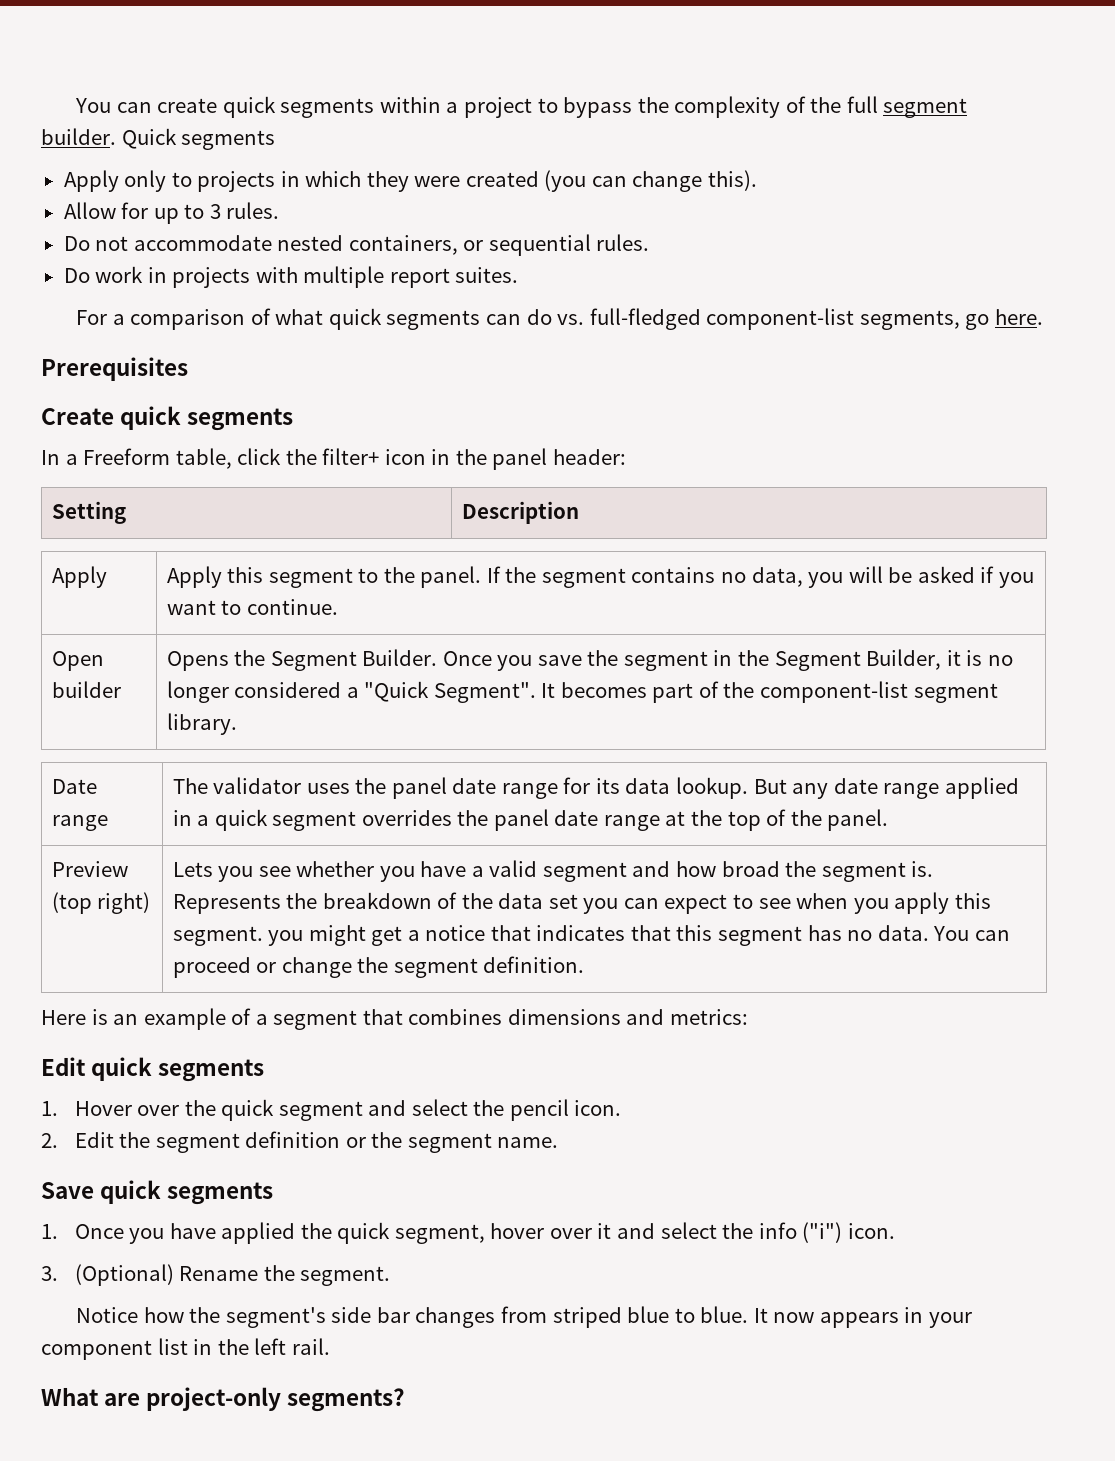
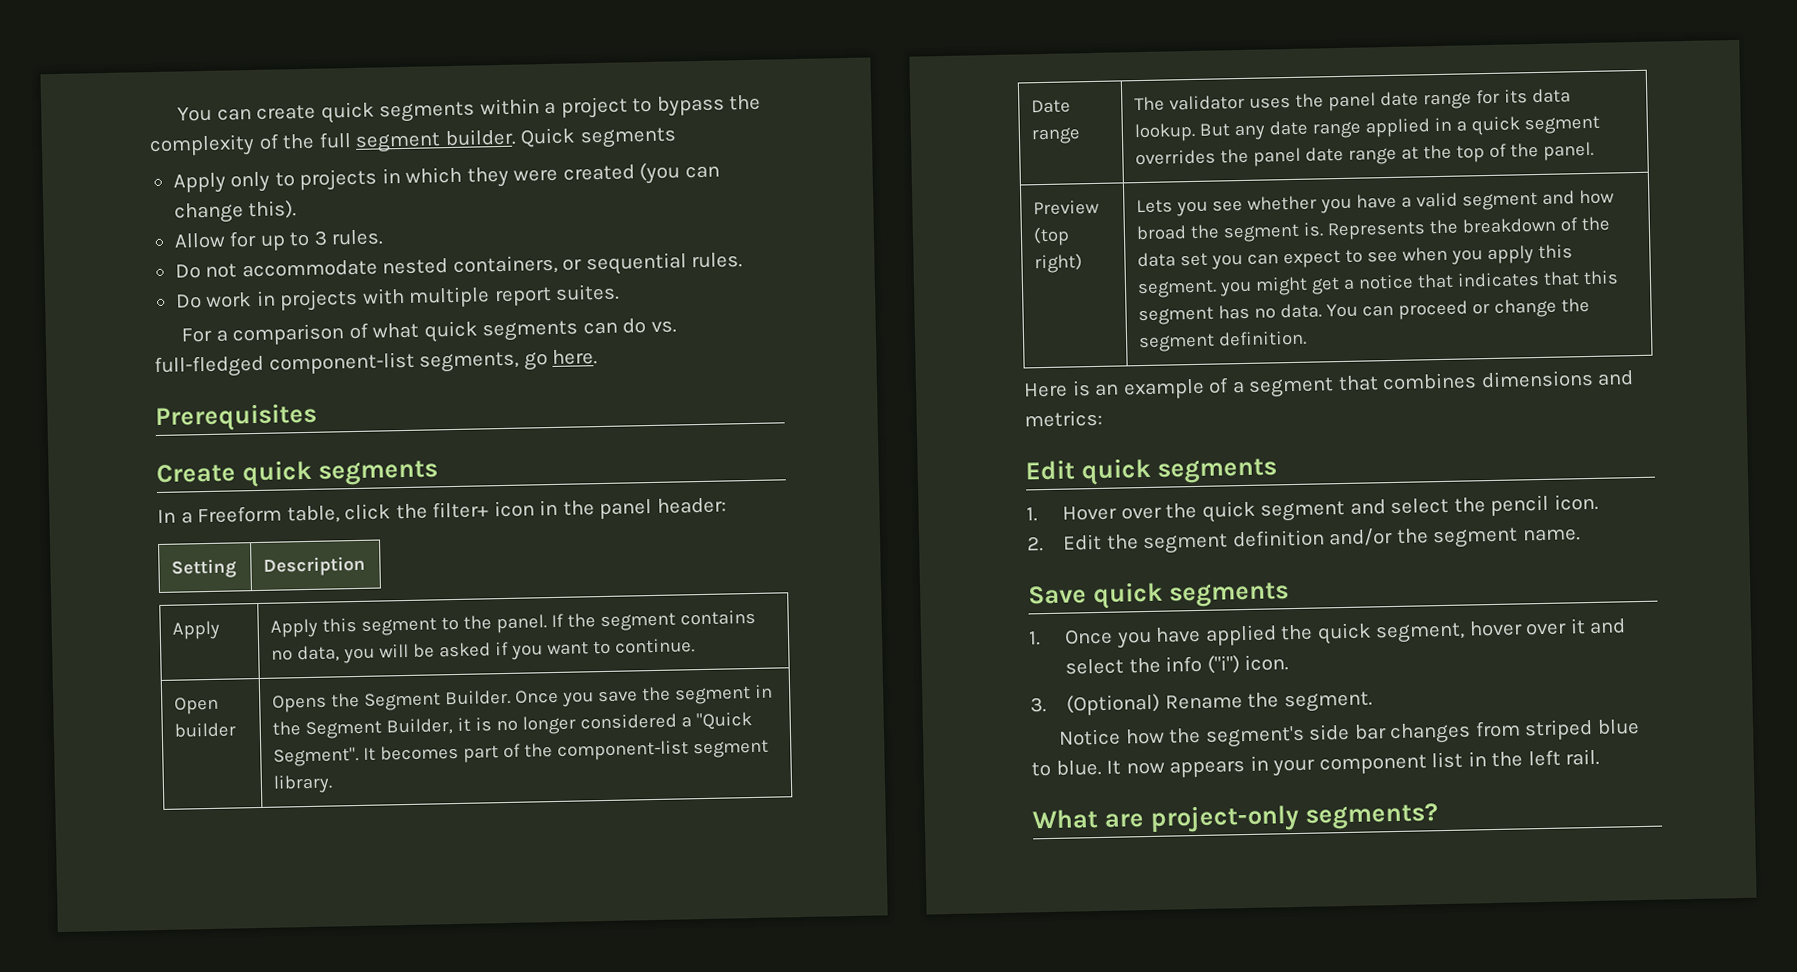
- 2. Edit the segment definition or the segment name.
+ 2. Edit the segment definition and/or the segment name.

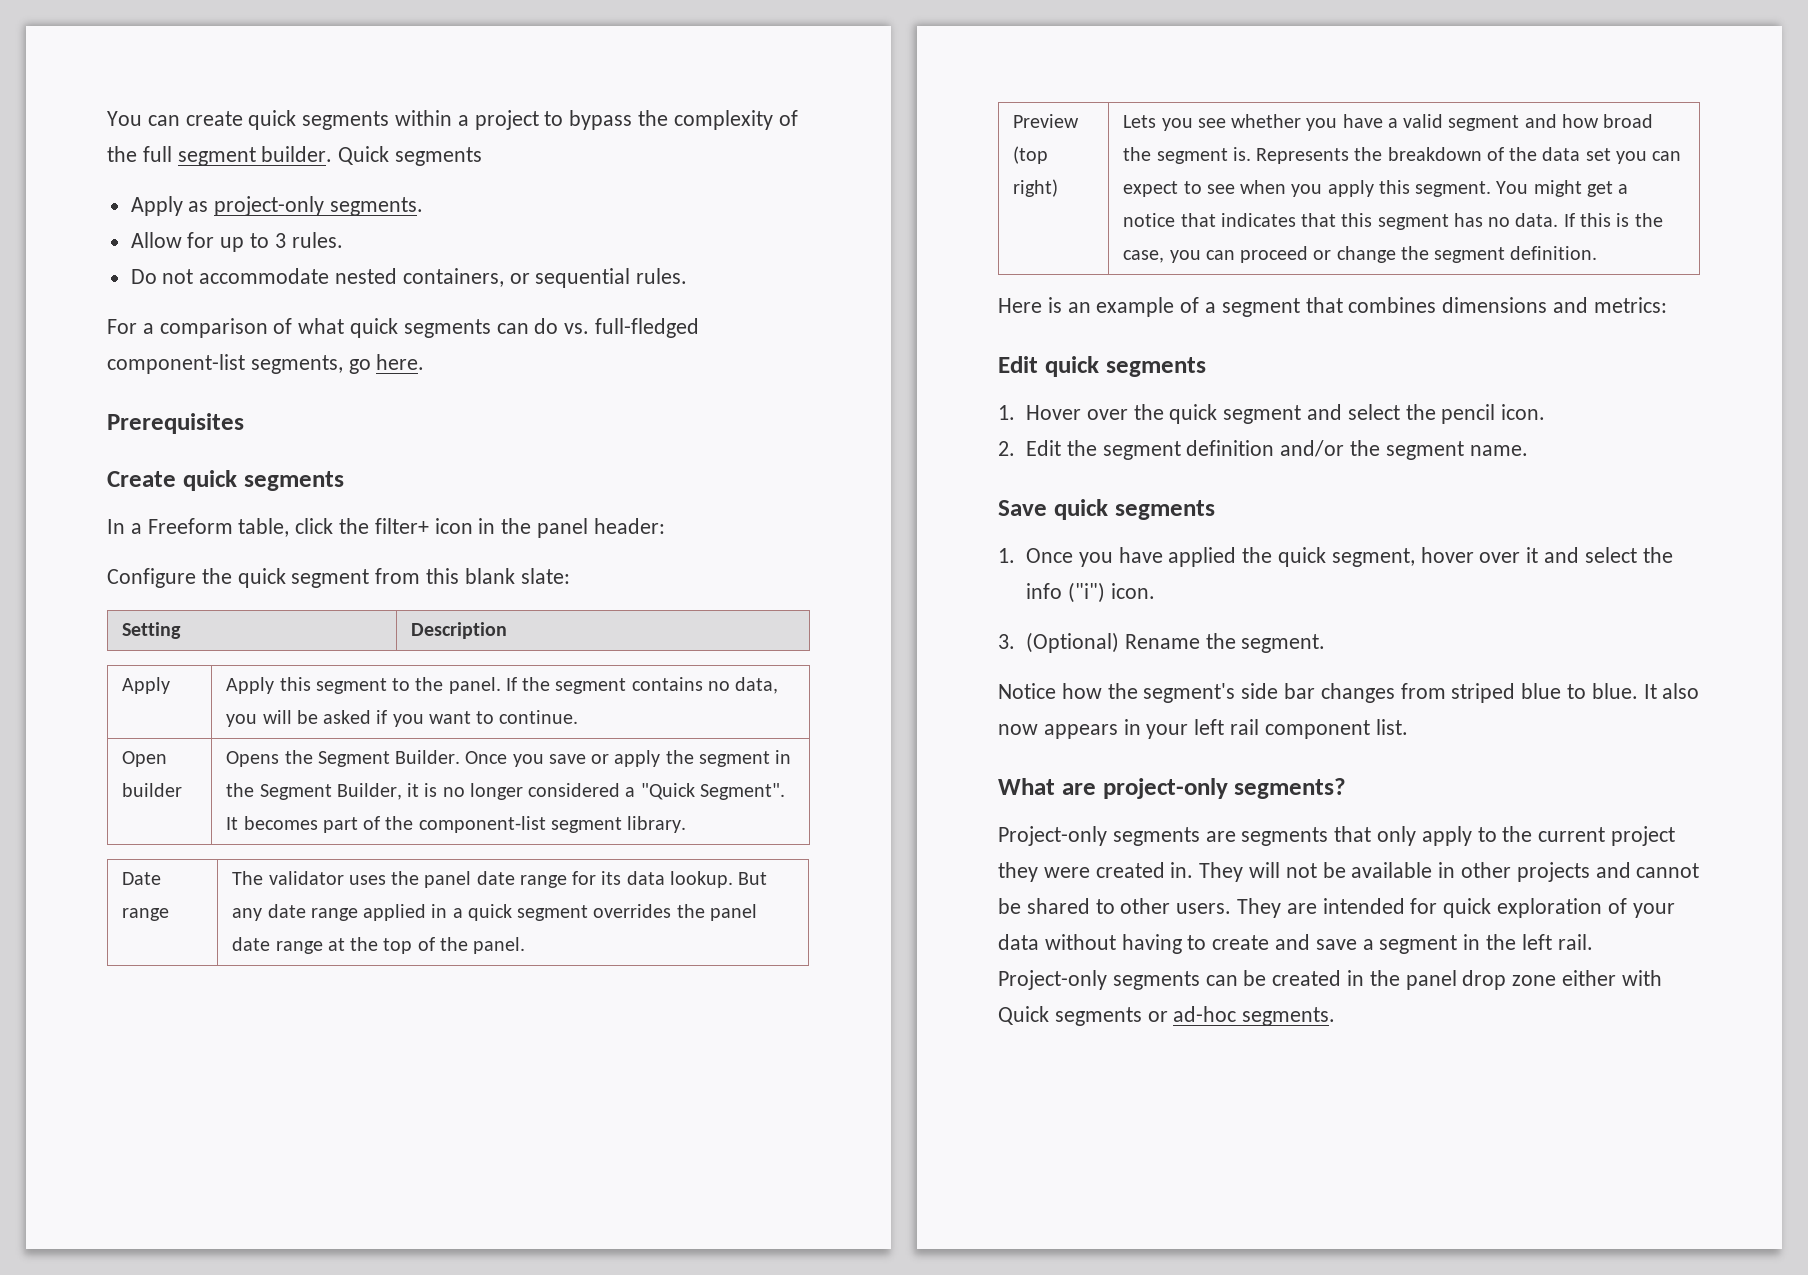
- Apply only to projects in which they were created (you can change this).
+ Apply as project-only segments.
- Do work in projects with multiple report suites.
+ Configure the quick segment from this blank slate:
- Open builder | Opens the Segment Builder. Once you save the segment in the Segment Builder, it is no longer considered a "Quick Segment". It becomes part of the component-list segment library.
+ Open builder | Opens the Segment Builder. Once you save or apply the segment in the Segment Builder, it is no longer considered a "Quick Segment". It becomes part of the component-list segment library.
- Represents the breakdown of the data set you can expect to see when you apply this segment. you might get a notice that indicates that this segment has no data.
+ Represents the breakdown of the data set you can expect to see when you apply this segment. You might get a notice that indicates that this segment has no data.
- You can proceed or change the segment definition.
+ If this is the case, you can proceed or change the segment definition.
- It now appears in your component list in the left rail.
+ It also now appears in your left rail component list.
  What are project-only segments?
+ Project-only segments are segments that only apply to the current project they were created in. They will not be available in other projects and cannot be shared to other users. They are intended for quick exploration of your data without having to create and save a segment in the left rail. Project-only segments can be created in the panel drop zone either with Quick segments or ad-hoc segments.

